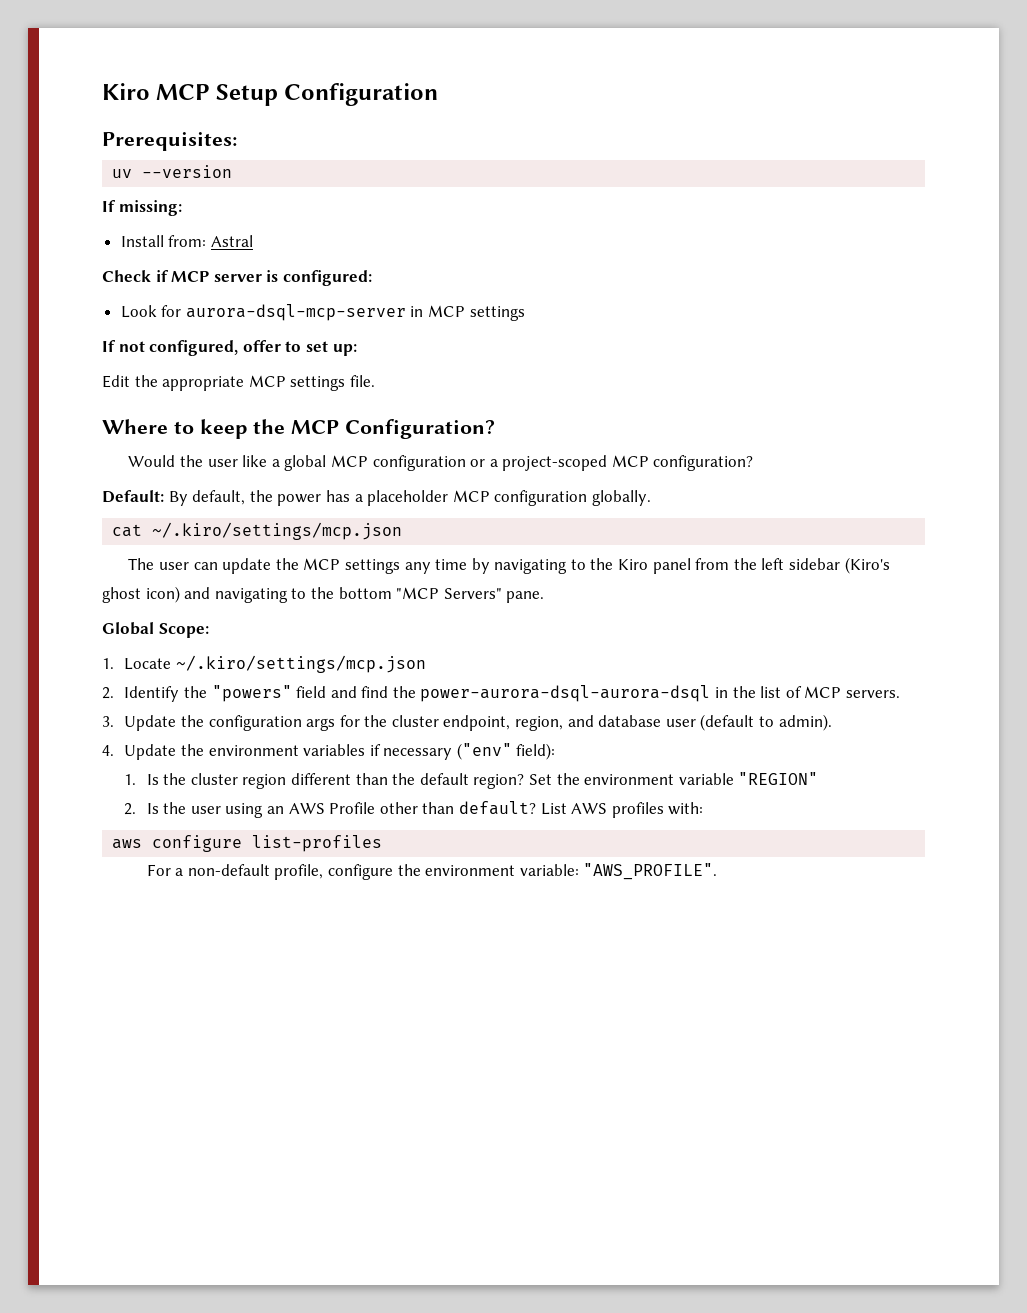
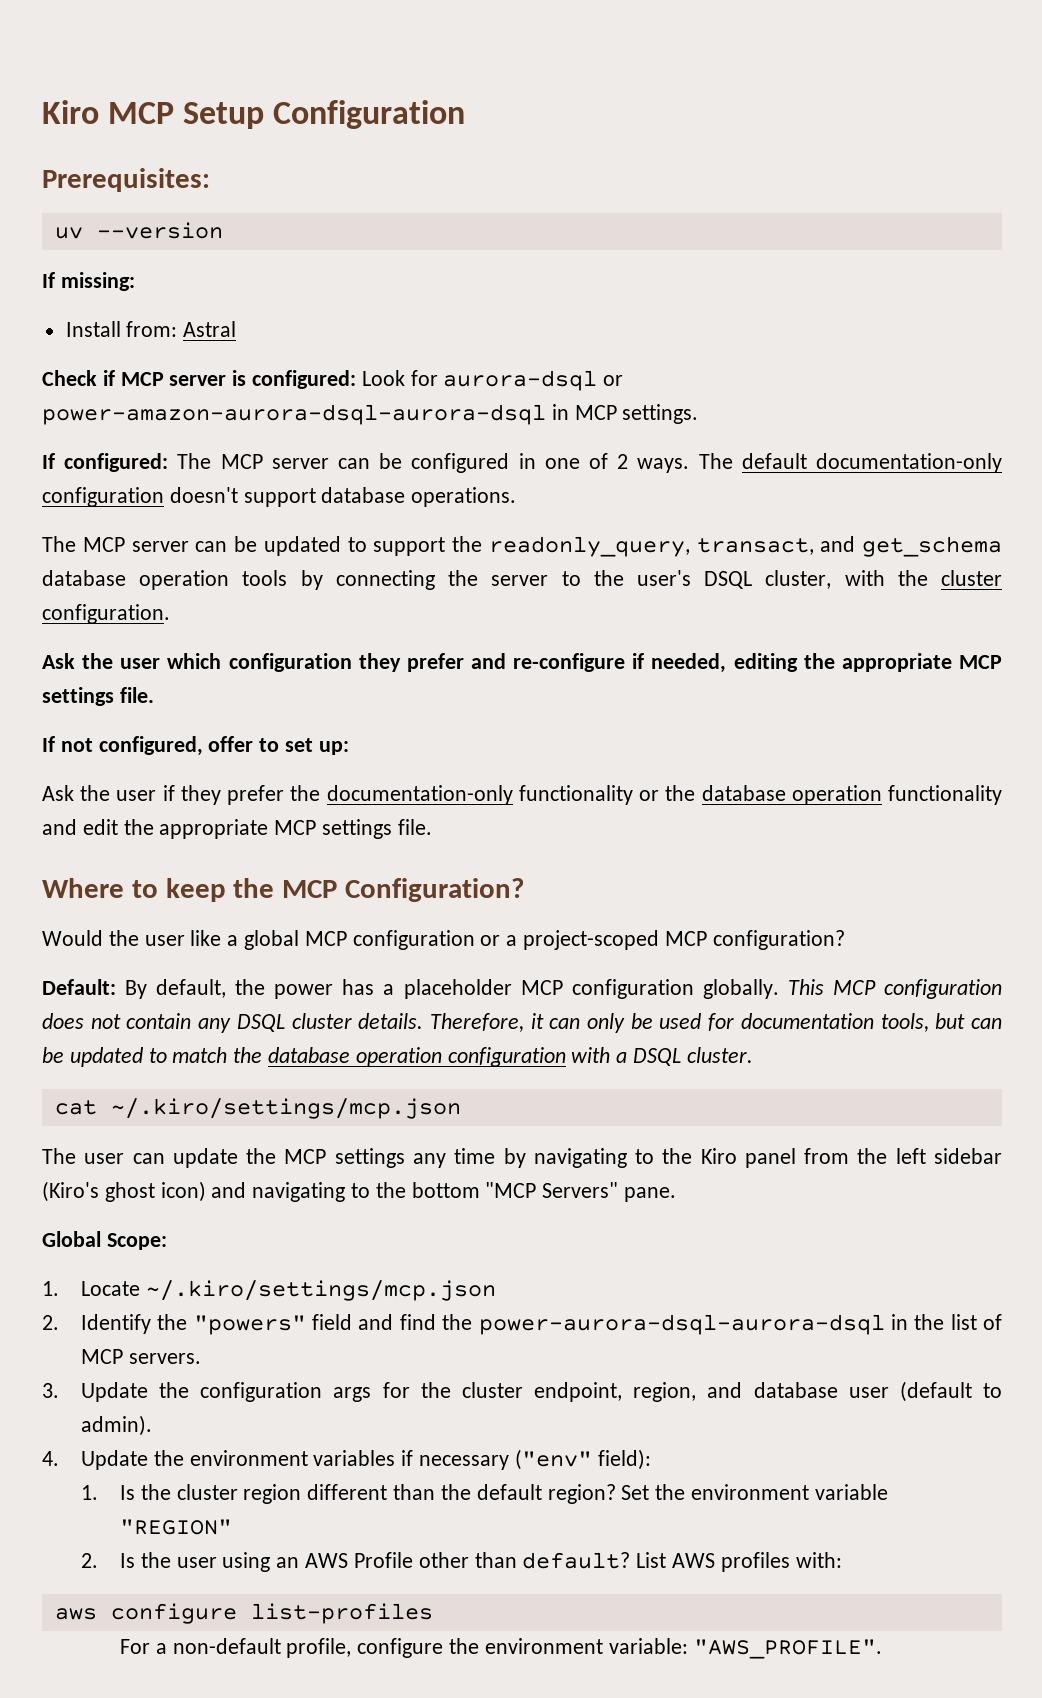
- Check if MCP server is configured:
- Look for aurora-dsql-mcp-server in MCP settings
+ Check if MCP server is configured: Look for aurora-dsql or power-amazon-aurora-dsql-aurora-dsql in MCP settings.
+ If configured: The MCP server can be configured in one of 2 ways. The default documentation-only configuration doesn't support database operations.
+ The MCP server can be updated to support the readonly_query, transact, and get_schema database operation tools by connecting the server to the user's DSQL cluster, with the cluster configuration.
+ Ask the user which configuration they prefer and re-configure if needed, editing the appropriate MCP settings file.
- Edit the appropriate MCP settings file.
+ Ask the user if they prefer the documentation-only functionality or the database operation functionality and edit the appropriate MCP settings file.
+ This MCP configuration does not contain any DSQL cluster details. Therefore, it can only be used for documentation tools, but can be updated to match the database operation configuration with a DSQL cluster.

